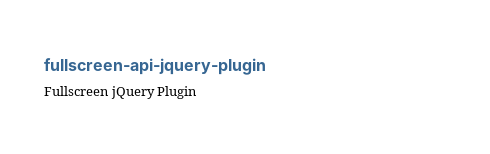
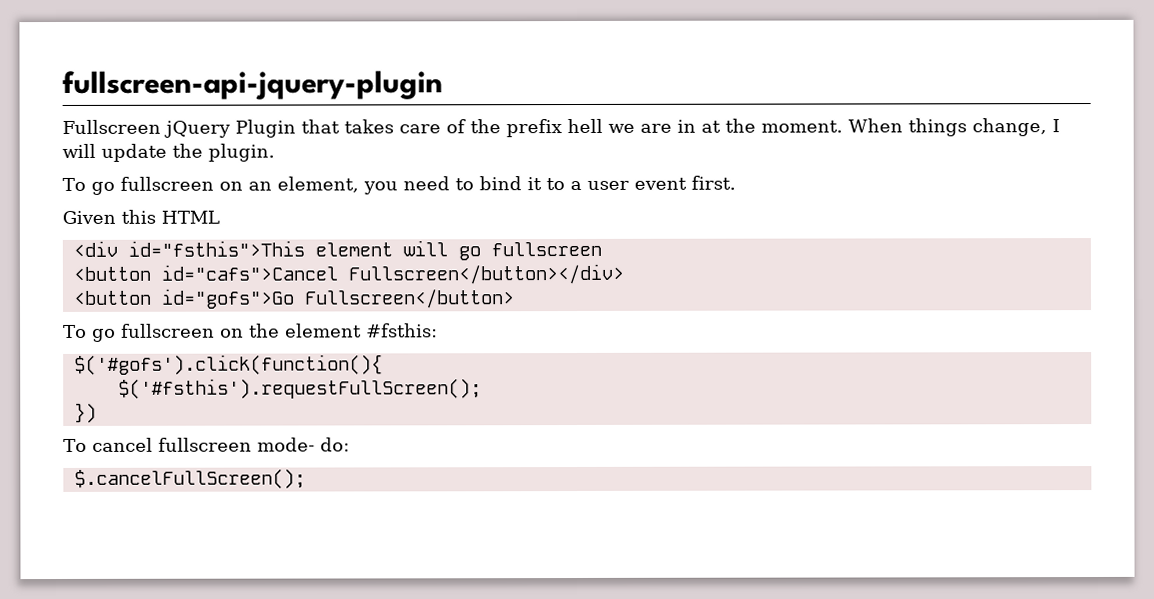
- Fullscreen jQuery Plugin
+ Fullscreen jQuery Plugin that takes care of the prefix hell we are in at the moment. When things change, I will update the plugin.
+ To go fullscreen on an element, you need to bind it to a user event first.
+ Given this HTML
+ <div id="fsthis">This element will go fullscreen
+ <button id="cafs">Cancel Fullscreen</button></div>
+ <button id="gofs">Go Fullscreen</button>
+ To go fullscreen on the element #fsthis:
+ $('#gofs').click(function(){
+ $('#fsthis').requestFullScreen();
+ })
+ To cancel fullscreen mode- do:
+ $.cancelFullScreen();

